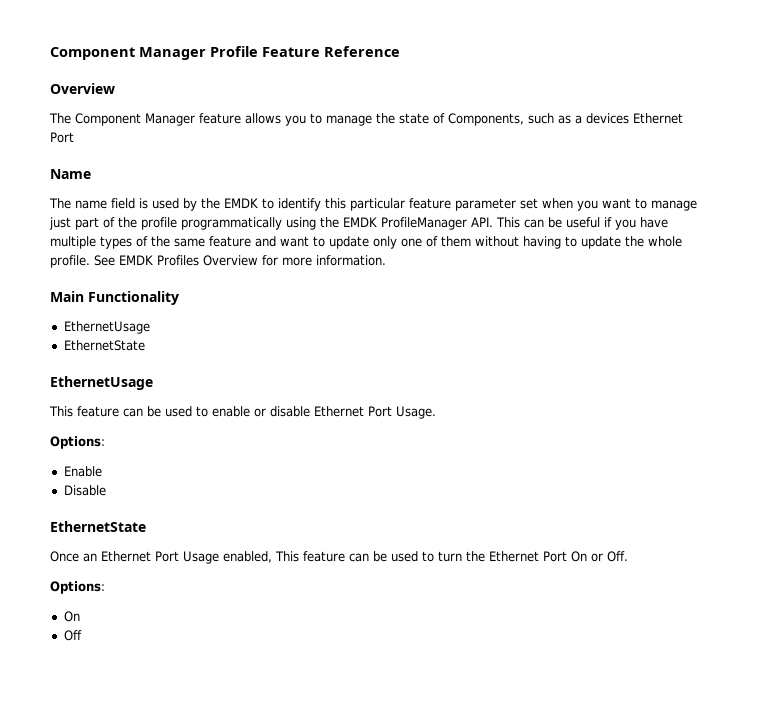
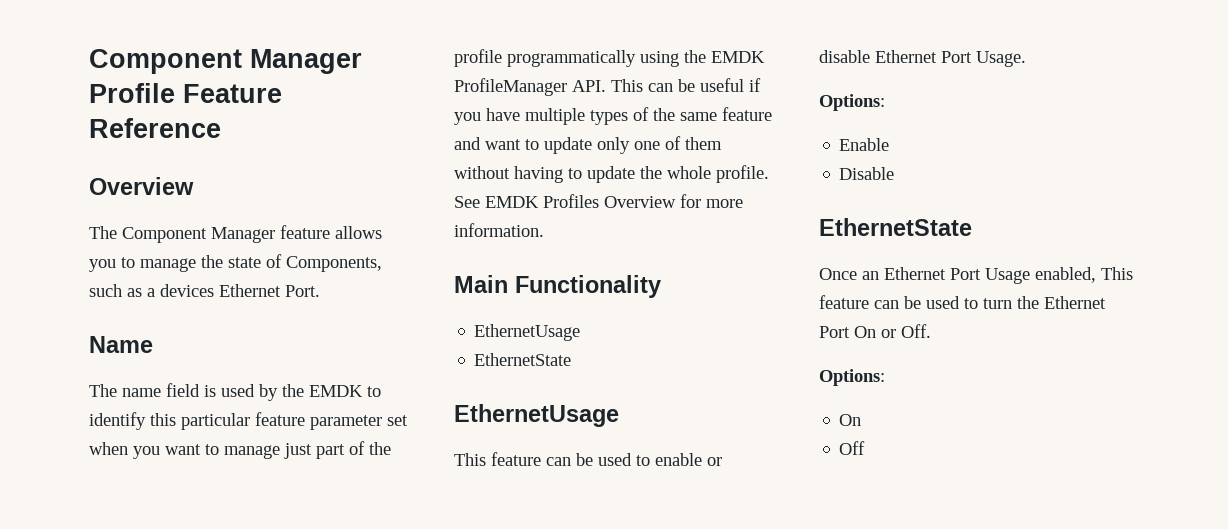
- The Component Manager feature allows you to manage the state of Components, such as a devices Ethernet Port
+ The Component Manager feature allows you to manage the state of Components, such as a devices Ethernet Port.

